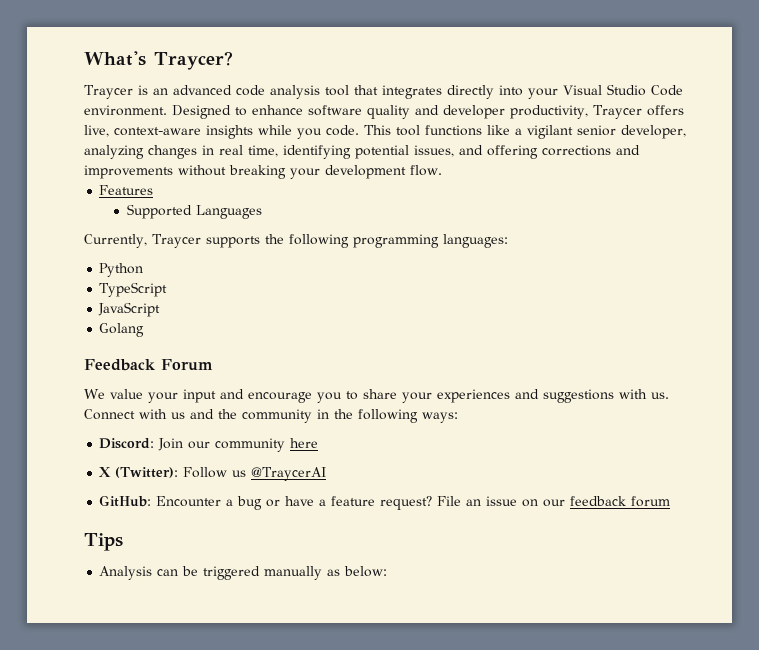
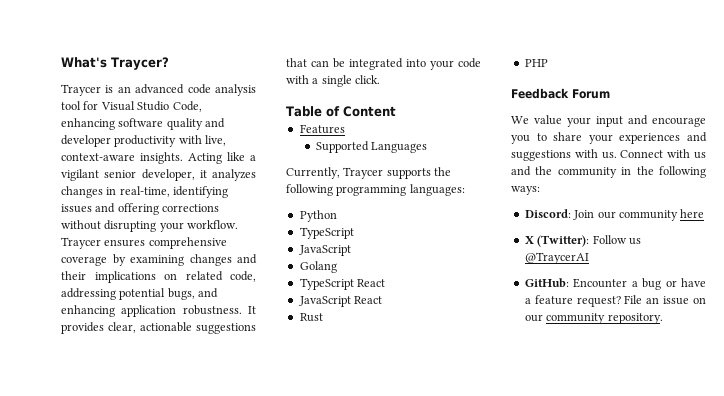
- Traycer is an advanced code analysis tool that integrates directly into your Visual Studio Code environment. Designed to enhance software quality and developer productivity, Traycer offers live, context-aware insights while you code. This tool functions like a vigilant senior developer, analyzing changes in real time, identifying potential issues, and offering corrections and improvements without breaking your development flow.
+ Traycer is an advanced code analysis tool for Visual Studio Code, enhancing software quality and developer productivity with live, context-aware insights. Acting like a vigilant senior developer, it analyzes changes in real-time, identifying issues and offering corrections without disrupting your workflow. Traycer ensures comprehensive coverage by examining changes and their implications on related code, addressing potential bugs, and enhancing application robustness. It provides clear, actionable suggestions that can be integrated into your code with a single click.
+ Table of Content
+ TypeScript React
+ JavaScript React
+ Rust
+ PHP
- File an issue on our feedback forum
- Tips
- Analysis can be triggered manually as below:
+ File an issue on our community repository.

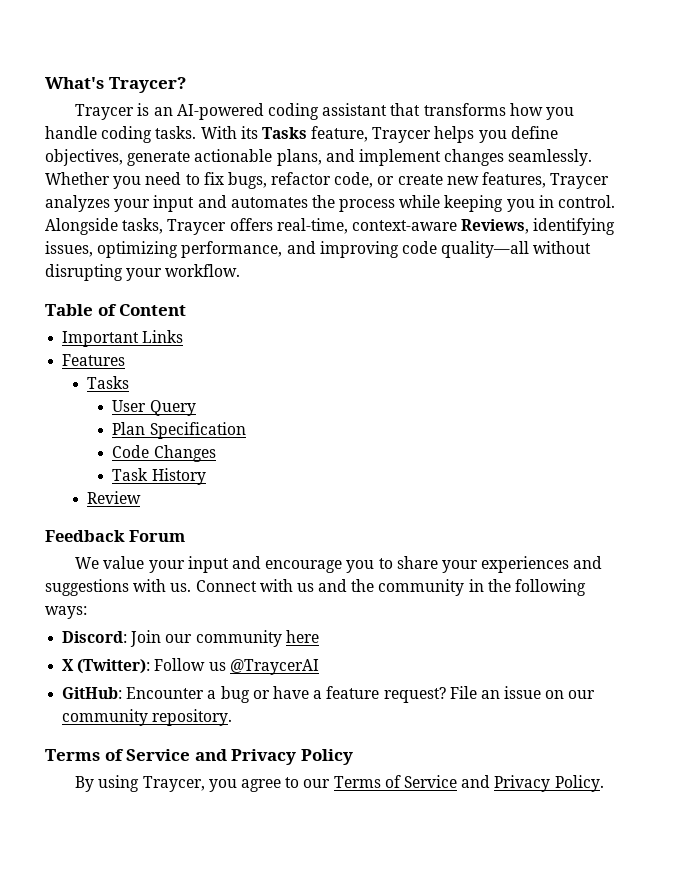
- Traycer is an advanced code analysis tool for Visual Studio Code, enhancing software quality and developer productivity with live, context-aware insights. Acting like a vigilant senior developer, it analyzes changes in real-time, identifying issues and offering corrections without disrupting your workflow. Traycer ensures comprehensive coverage by examining changes and their implications on related code, addressing potential bugs, and enhancing application robustness. It provides clear, actionable suggestions that can be integrated into your code with a single click.
+ Traycer is an AI-powered coding assistant that transforms how you handle coding tasks. With its Tasks feature, Traycer helps you define objectives, generate actionable plans, and implement changes seamlessly. Whether you need to fix bugs, refactor code, or create new features, Traycer analyzes your input and automates the process while keeping you in control. Alongside tasks, Traycer offers real-time, context-aware Reviews, identifying issues, optimizing performance, and improving code quality—all without disrupting your workflow.
+ Important Links
  Features
- Supported Languages
- Currently, Traycer supports the following programming languages:
- Python
- TypeScript
- JavaScript
- Golang
- TypeScript React
- JavaScript React
- Rust
- PHP
+ Tasks
+ User Query
+ Plan Specification
+ Code Changes
+ Task History
+ Review
+ Terms of Service and Privacy Policy
+ By using Traycer, you agree to our Terms of Service and Privacy Policy.

